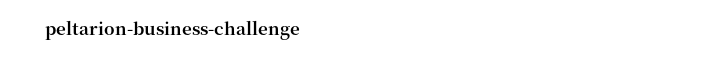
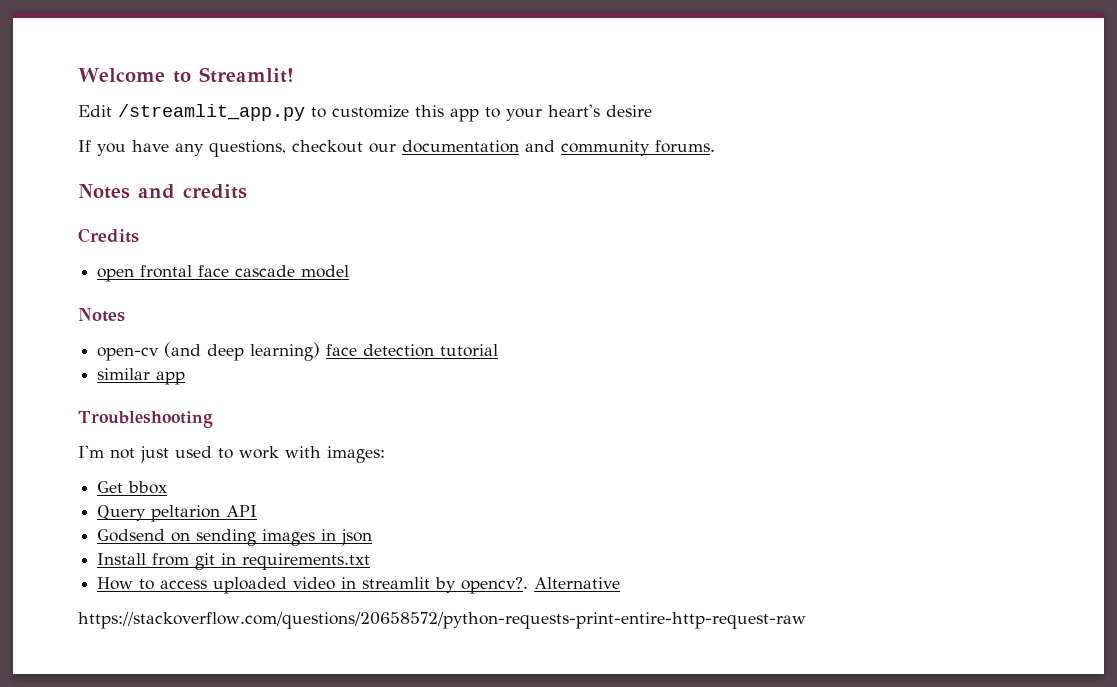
- peltarion-business-challenge
+ Welcome to Streamlit!
+ Edit /streamlit_app.py to customize this app to your heart's desire
+ If you have any questions, checkout our documentation and community forums.
+ Notes and credits
+ Credits
+ open frontal face cascade model
+ Notes
+ open-cv (and deep learning) face detection tutorial
+ similar app
+ Troubleshooting
+ I'm not just used to work with images:
+ Get bbox
+ Query peltarion API
+ Godsend on sending images in json
+ Install from git in requirements.txt
+ How to access uploaded video in streamlit by opencv?. Alternative
+ https://stackoverflow.com/questions/20658572/python-requests-print-entire-http-request-raw

